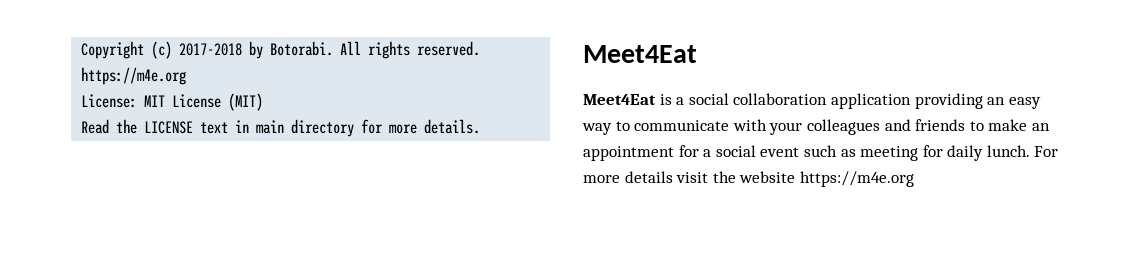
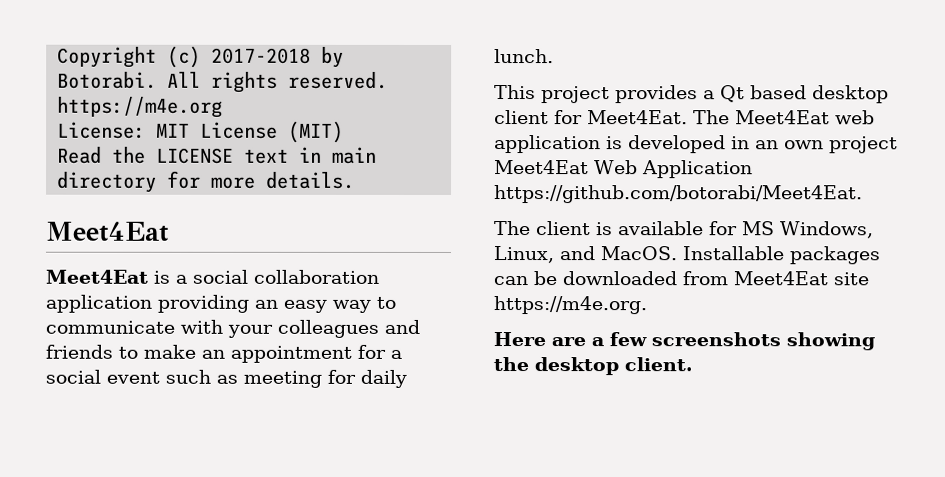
- Meet4Eat is a social collaboration application providing an easy way to communicate with your colleagues and friends to make an appointment for a social event such as meeting for daily lunch. For more details visit the website https://m4e.org
+ Meet4Eat is a social collaboration application providing an easy way to communicate with your colleagues and friends to make an appointment for a social event such as meeting for daily lunch.
+ This project provides a Qt based desktop client for Meet4Eat. The Meet4Eat web application is developed in an own project Meet4Eat Web Application https://github.com/botorabi/Meet4Eat.
+ The client is available for MS Windows, Linux, and MacOS. Installable packages can be downloaded from Meet4Eat site https://m4e.org.
+ Here are a few screenshots showing the desktop client.

